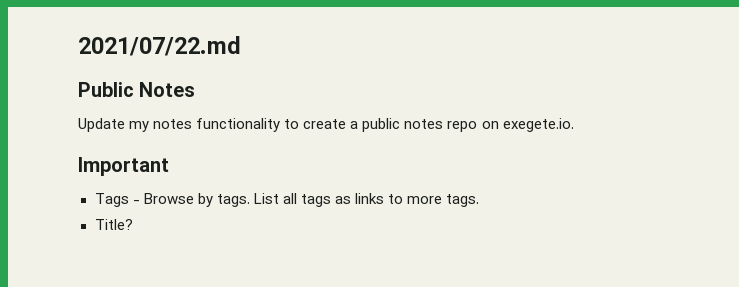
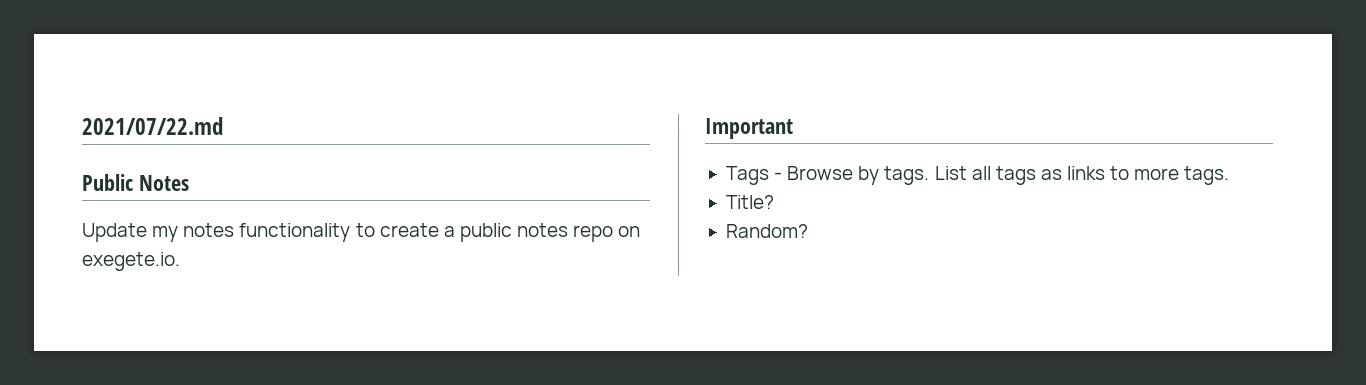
+ Random?

